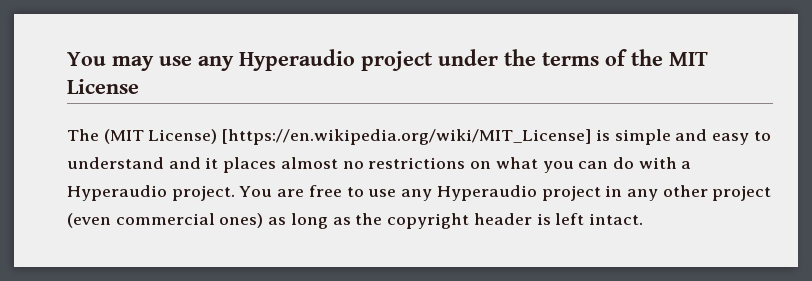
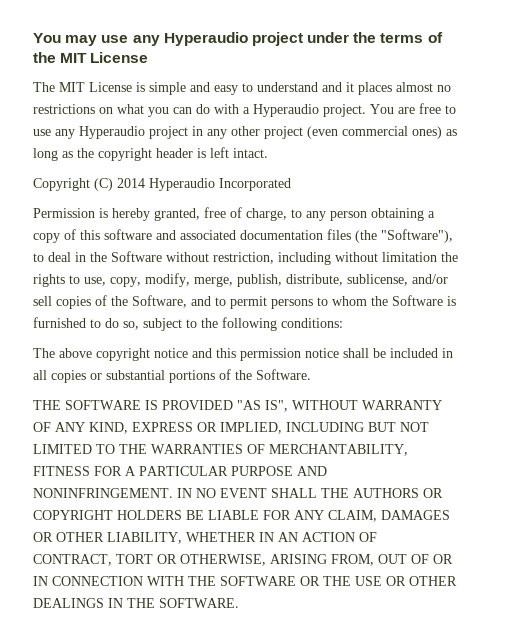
- The (MIT License) [https://en.wikipedia.org/wiki/MIT_License] is simple and easy to understand and it places almost no restrictions on what you can do with a Hyperaudio project.
+ The MIT License is simple and easy to understand and it places almost no restrictions on what you can do with a Hyperaudio project.
+ Copyright (C) 2014 Hyperaudio Incorporated
+ Permission is hereby granted, free of charge, to any person obtaining a copy of this software and associated documentation files (the "Software"), to deal in the Software without restriction, including without limitation the rights to use, copy, modify, merge, publish, distribute, sublicense, and/or sell copies of the Software, and to permit persons to whom the Software is furnished to do so, subject to the following conditions:
+ The above copyright notice and this permission notice shall be included in all copies or substantial portions of the Software.
+ THE SOFTWARE IS PROVIDED "AS IS", WITHOUT WARRANTY OF ANY KIND, EXPRESS OR IMPLIED, INCLUDING BUT NOT LIMITED TO THE WARRANTIES OF MERCHANTABILITY, FITNESS FOR A PARTICULAR PURPOSE AND NONINFRINGEMENT. IN NO EVENT SHALL THE AUTHORS OR COPYRIGHT HOLDERS BE LIABLE FOR ANY CLAIM, DAMAGES OR OTHER LIABILITY, WHETHER IN AN ACTION OF CONTRACT, TORT OR OTHERWISE, ARISING FROM, OUT OF OR IN CONNECTION WITH THE SOFTWARE OR THE USE OR OTHER DEALINGS IN THE SOFTWARE.

